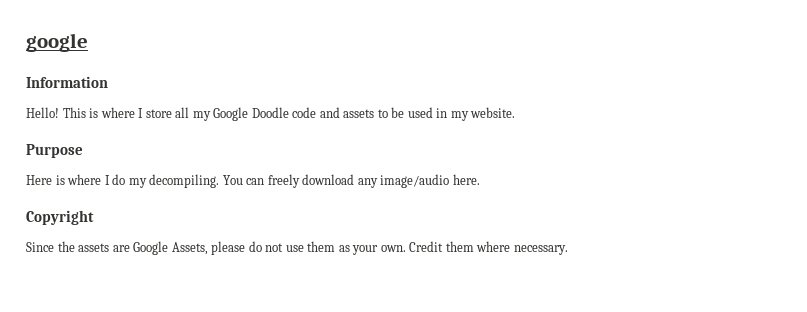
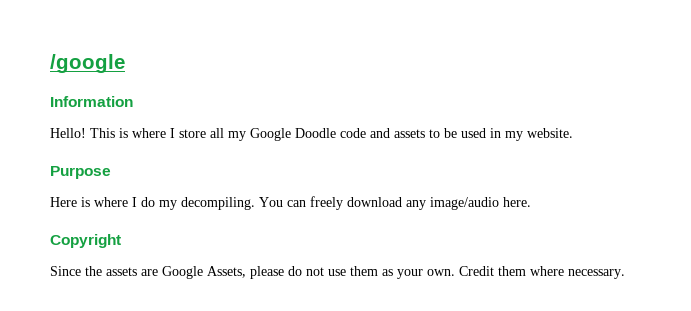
- google
+ /google

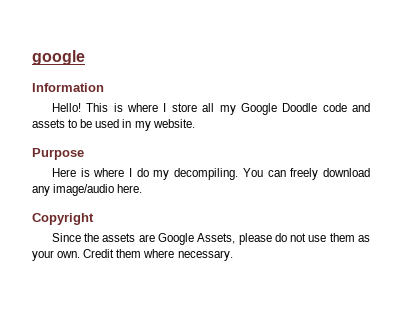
- /google
+ google

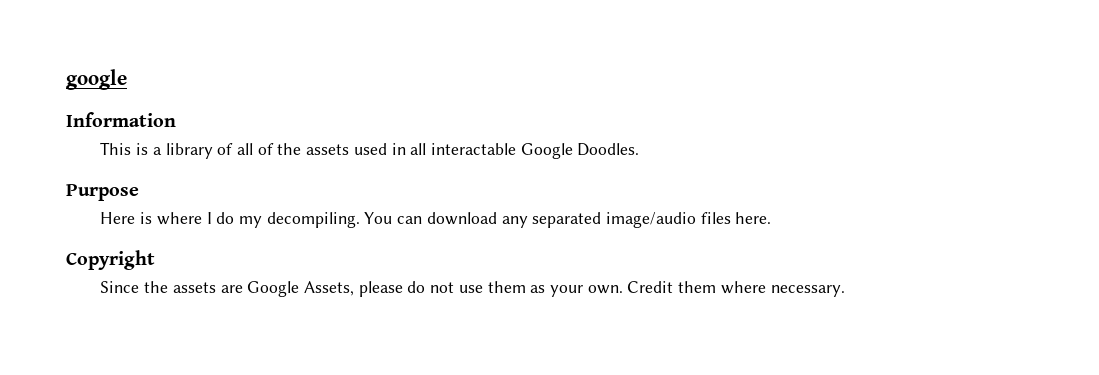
- Hello! This is where I store all my Google Doodle code and assets to be used in my website.
+ This is a library of all of the assets used in all interactable Google Doodles.
- You can freely download any image/audio here.
+ You can download any separated image/audio files here.

